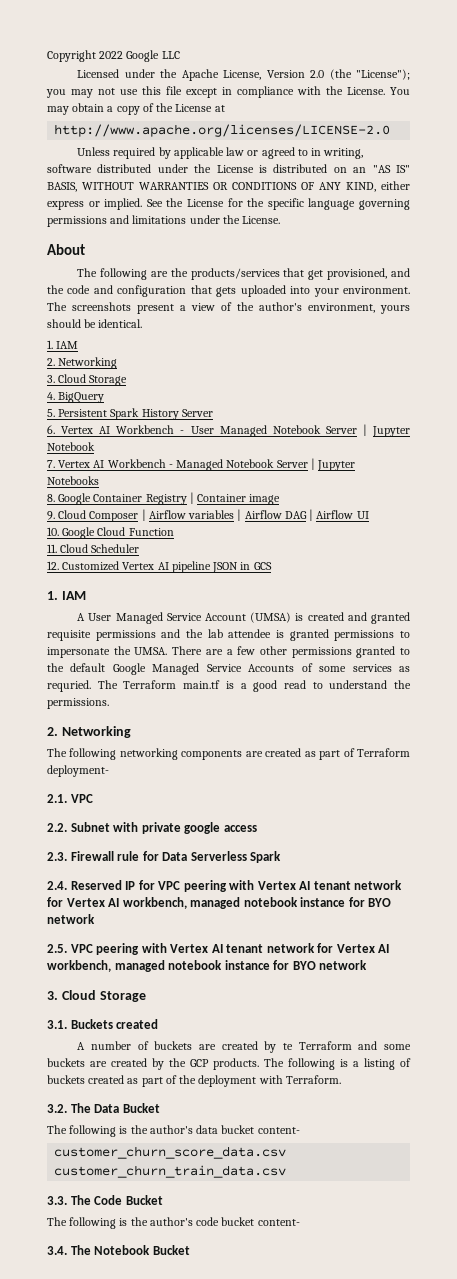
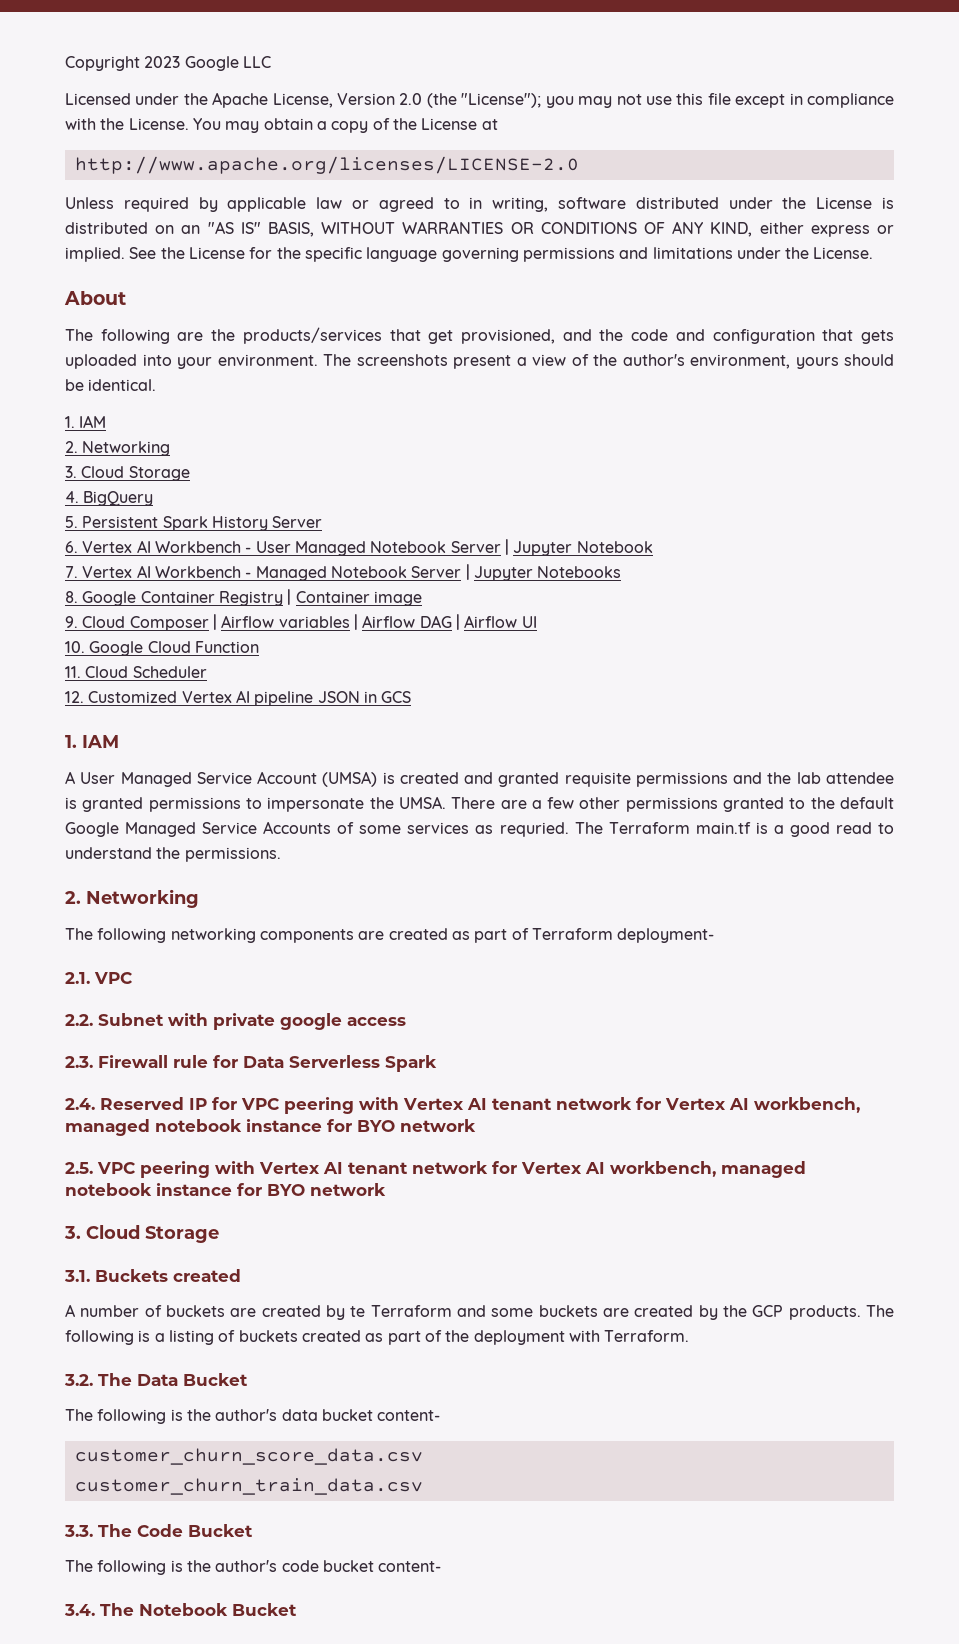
- Copyright 2022 Google LLC
+ Copyright 2023 Google LLC

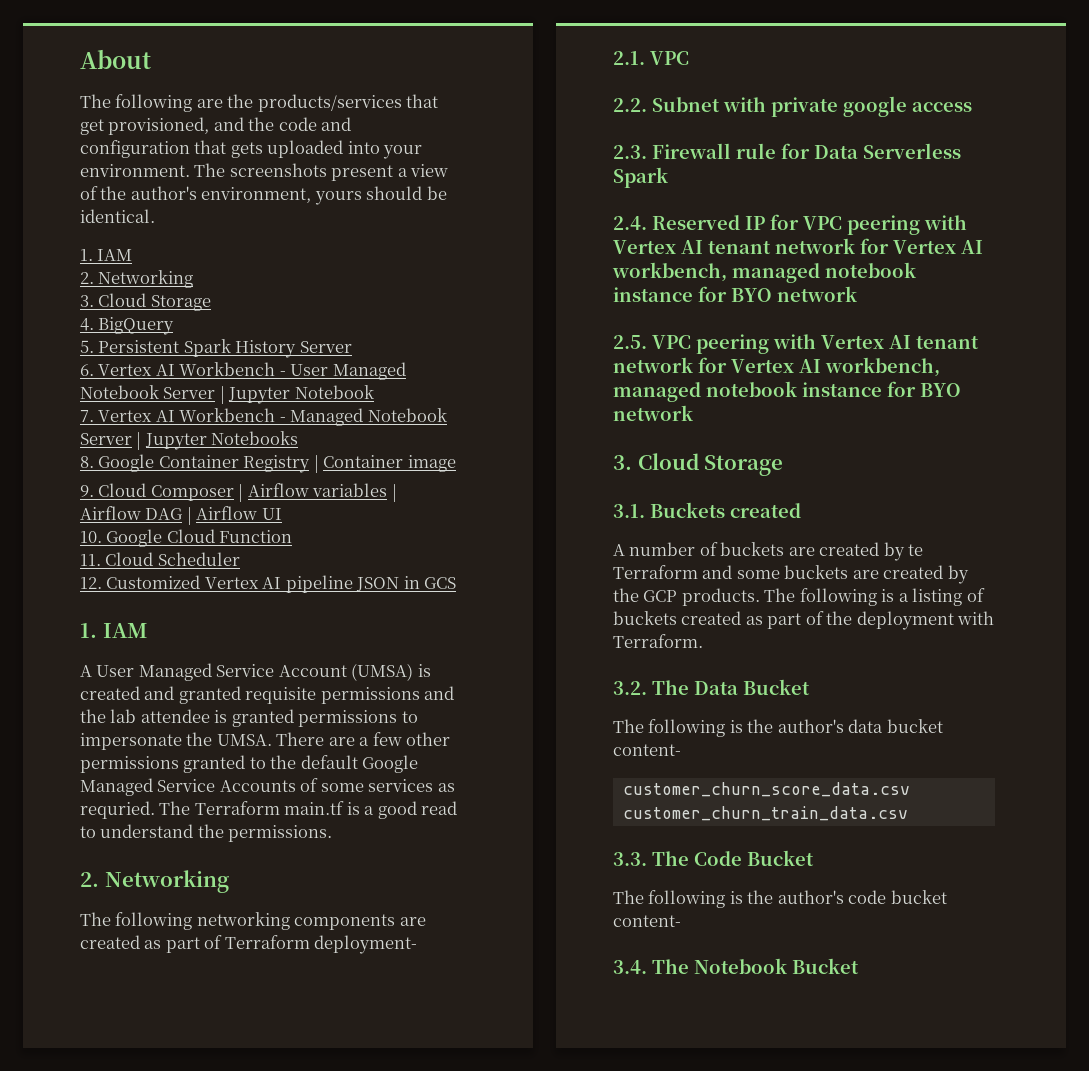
- Copyright 2023 Google LLC
- Licensed under the Apache License, Version 2.0 (the "License"); you may not use this file except in compliance with the License. You may obtain a copy of the License at
- http://www.apache.org/licenses/LICENSE-2.0
- Unless required by applicable law or agreed to in writing, software distributed under the License is distributed on an "AS IS" BASIS, WITHOUT WARRANTIES OR CONDITIONS OF ANY KIND, either express or implied. See the License for the specific language governing permissions and limitations under the License.

